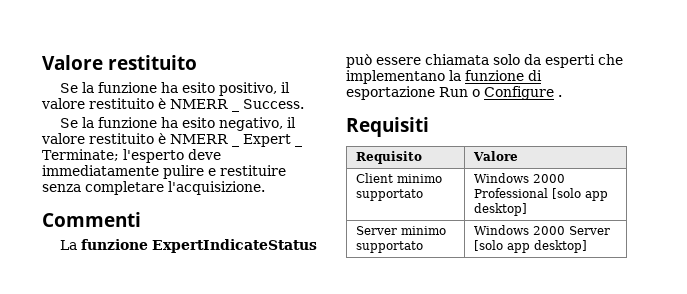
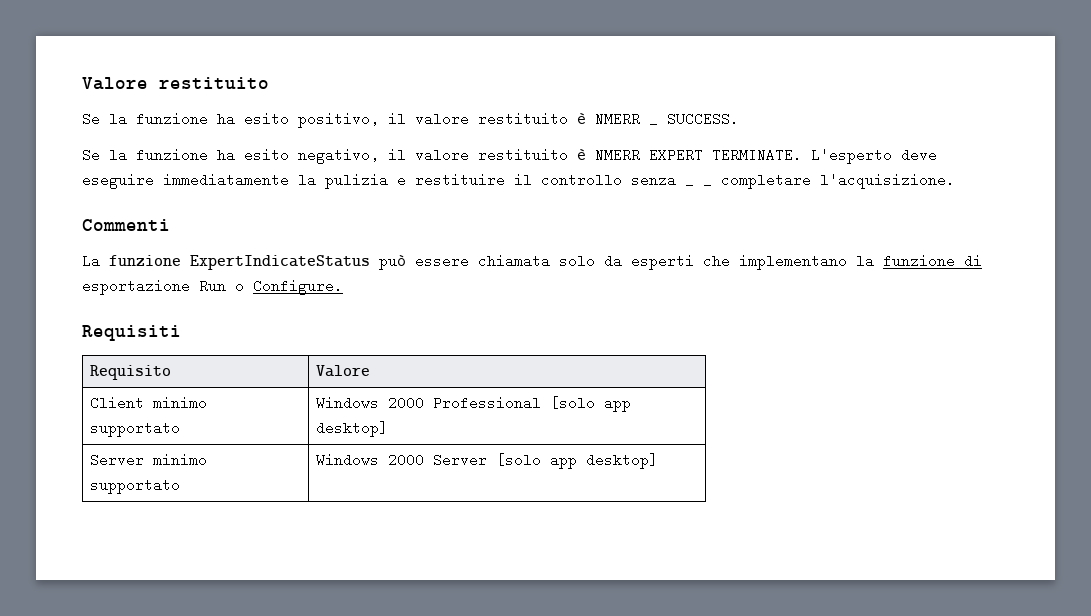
- Se la funzione ha esito positivo, il valore restituito è NMERR _ Success.
+ Se la funzione ha esito positivo, il valore restituito è NMERR _ SUCCESS.
- Se la funzione ha esito negativo, il valore restituito è NMERR _ Expert _ Terminate; l'esperto deve immediatamente pulire e restituire senza completare l'acquisizione.
+ Se la funzione ha esito negativo, il valore restituito è NMERR EXPERT TERMINATE. L'esperto deve eseguire immediatamente la pulizia e restituire il controllo senza _ _ completare l'acquisizione.
- La funzione ExpertIndicateStatus può essere chiamata solo da esperti che implementano la funzione di esportazione Run o Configure .
+ La funzione ExpertIndicateStatus può essere chiamata solo da esperti che implementano la funzione di esportazione Run o Configure.

